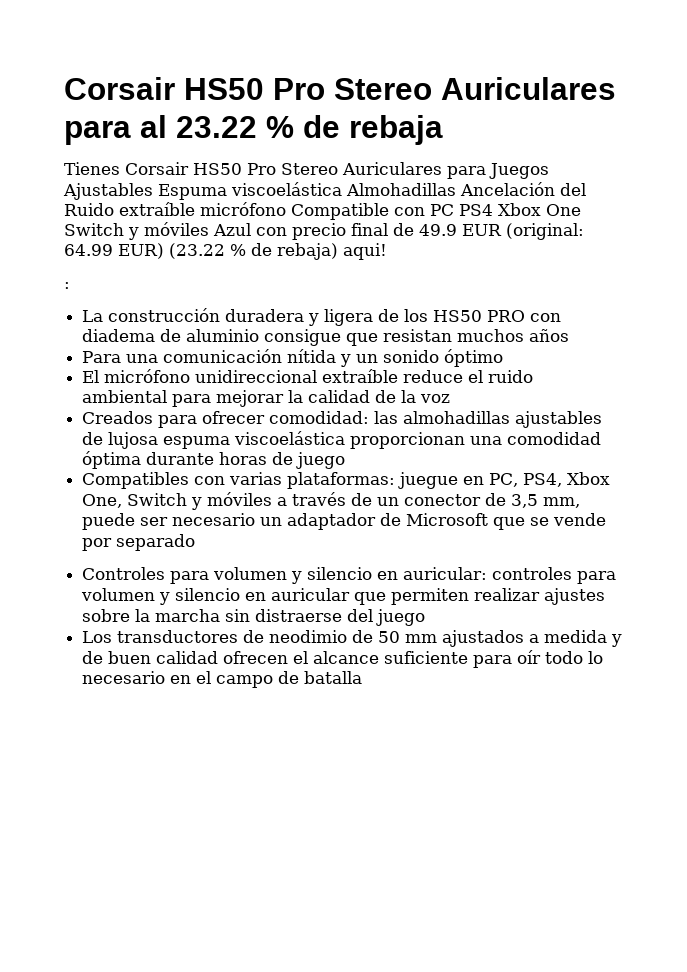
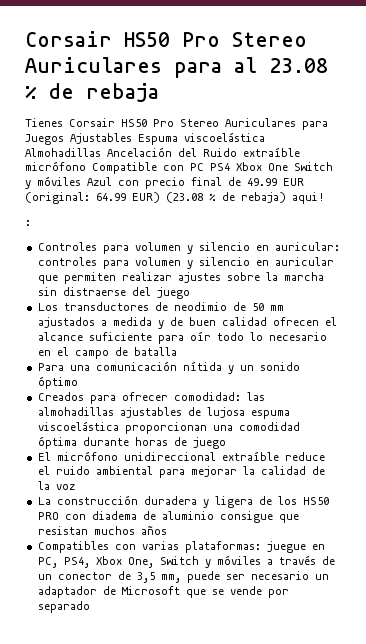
- Corsair HS50 Pro Stereo Auriculares para al 23.22 % de rebaja
+ Corsair HS50 Pro Stereo Auriculares para al 23.08 % de rebaja
- Tienes Corsair HS50 Pro Stereo Auriculares para Juegos Ajustables Espuma viscoelástica Almohadillas Ancelación del Ruido extraíble micrófono Compatible con PC PS4 Xbox One Switch y móviles Azul con precio final de 49.9 EUR (original: 64.99 EUR) (23.22 % de rebaja) aqui!
+ Tienes Corsair HS50 Pro Stereo Auriculares para Juegos Ajustables Espuma viscoelástica Almohadillas Ancelación del Ruido extraíble micrófono Compatible con PC PS4 Xbox One Switch y móviles Azul con precio final de 49.99 EUR (original: 64.99 EUR) (23.08 % de rebaja) aqui!
- La construcción duradera y ligera de los HS50 PRO con diadema de aluminio consigue que resistan muchos años
- Para una comunicación nítida y un sonido óptimo
- El micrófono unidireccional extraíble reduce el ruido ambiental para mejorar la calidad de la voz
- Creados para ofrecer comodidad: las almohadillas ajustables de lujosa espuma viscoelástica proporcionan una comodidad óptima durante horas de juego
- Compatibles con varias plataformas: juegue en PC, PS4, Xbox One, Switch y móviles a través de un conector de 3,5 mm, puede ser necesario un adaptador de Microsoft que se vende por separado
+ Para una comunicación nítida y un sonido óptimo
+ Creados para ofrecer comodidad: las almohadillas ajustables de lujosa espuma viscoelástica proporcionan una comodidad óptima durante horas de juego
+ El micrófono unidireccional extraíble reduce el ruido ambiental para mejorar la calidad de la voz
+ La construcción duradera y ligera de los HS50 PRO con diadema de aluminio consigue que resistan muchos años
+ Compatibles con varias plataformas: juegue en PC, PS4, Xbox One, Switch y móviles a través de un conector de 3,5 mm, puede ser necesario un adaptador de Microsoft que se vende por separado

